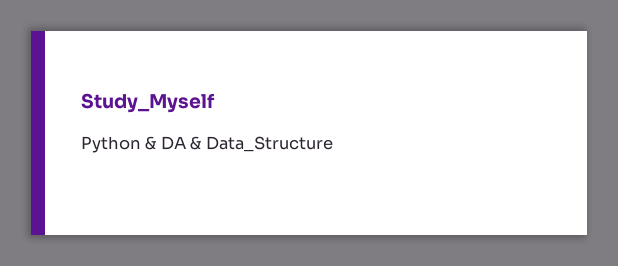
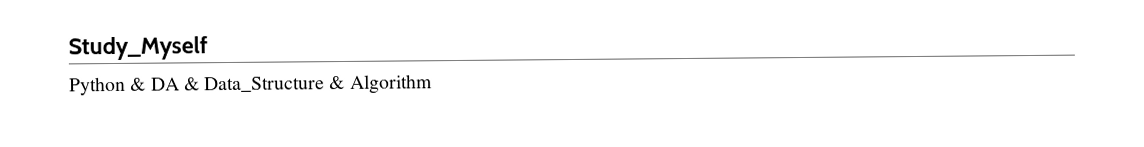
- Python & DA & Data_Structure
+ Python & DA & Data_Structure & Algorithm

